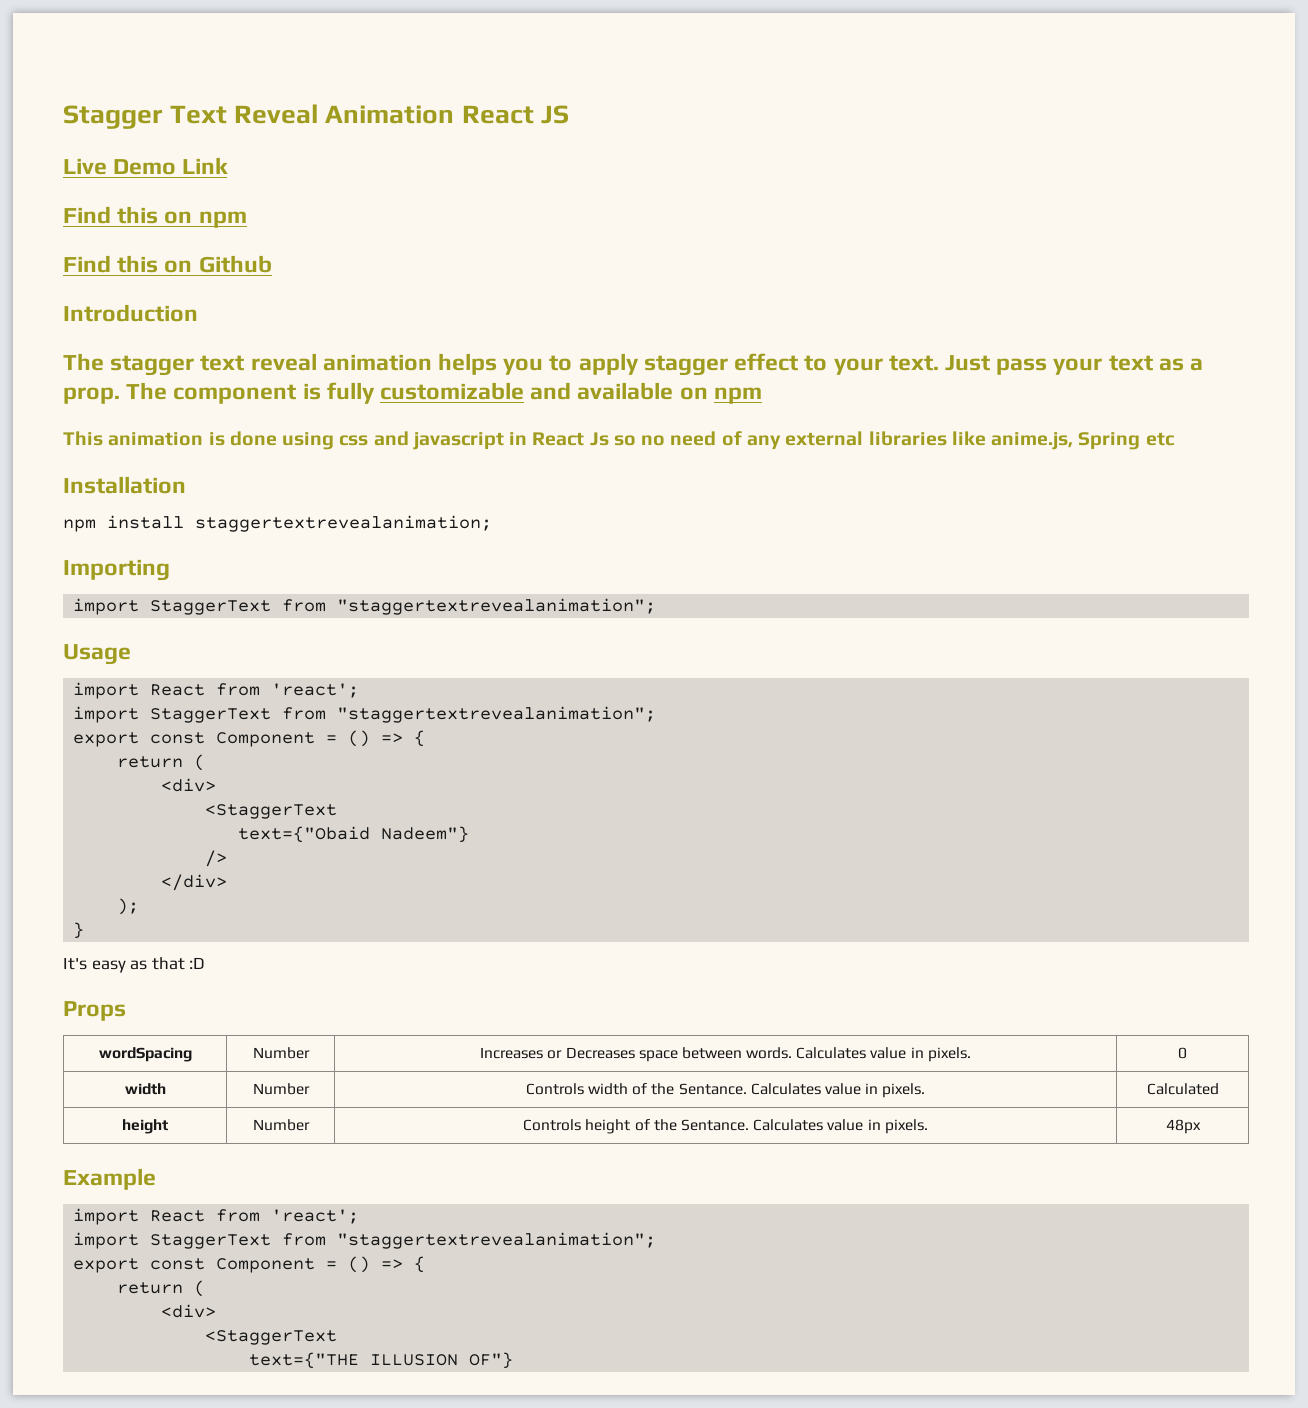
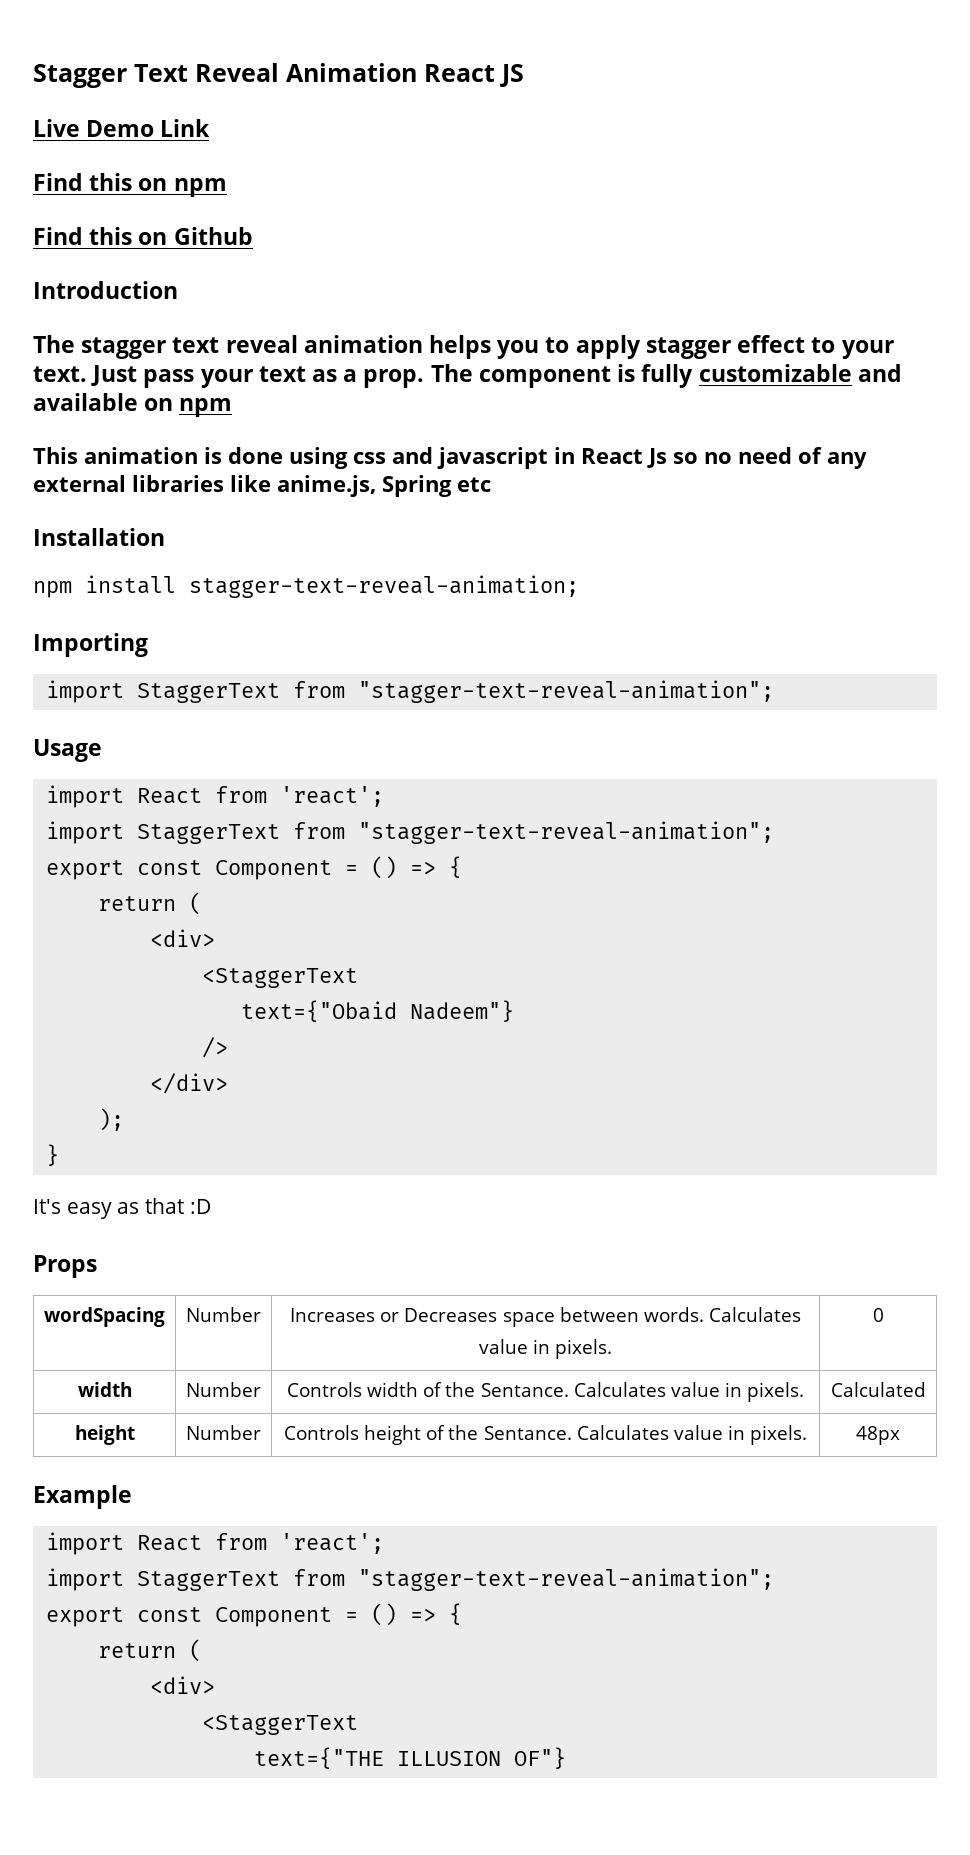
- npm install staggertextrevealanimation;
+ npm install stagger-text-reveal-animation;
  Importing
- import StaggerText from "staggertextrevealanimation";
+ import StaggerText from "stagger-text-reveal-animation";
  Usage
  import React from 'react';
- import StaggerText from "staggertextrevealanimation";
+ import StaggerText from "stagger-text-reveal-animation";
  Example
  import React from 'react';
- import StaggerText from "staggertextrevealanimation";
+ import StaggerText from "stagger-text-reveal-animation";

